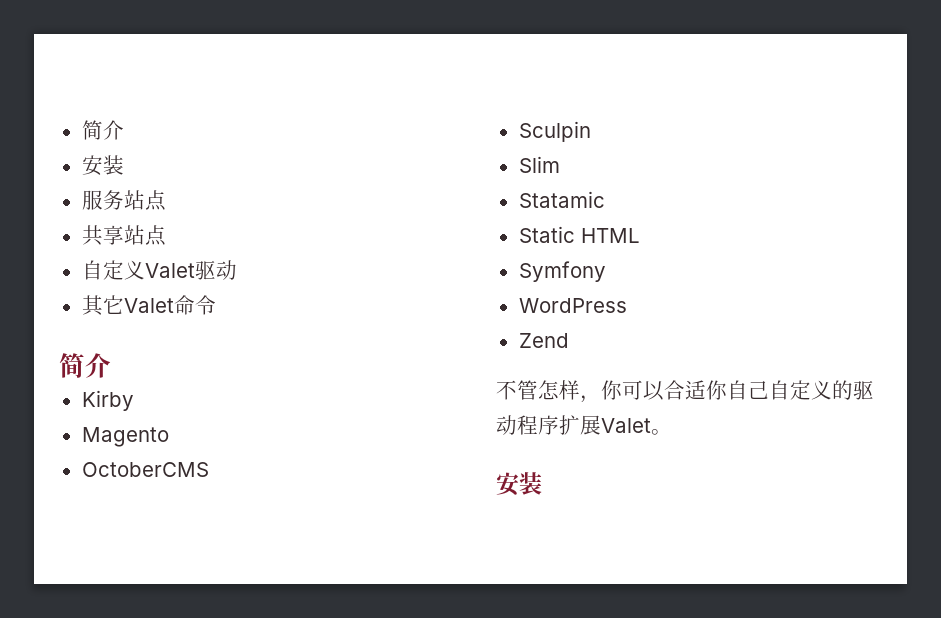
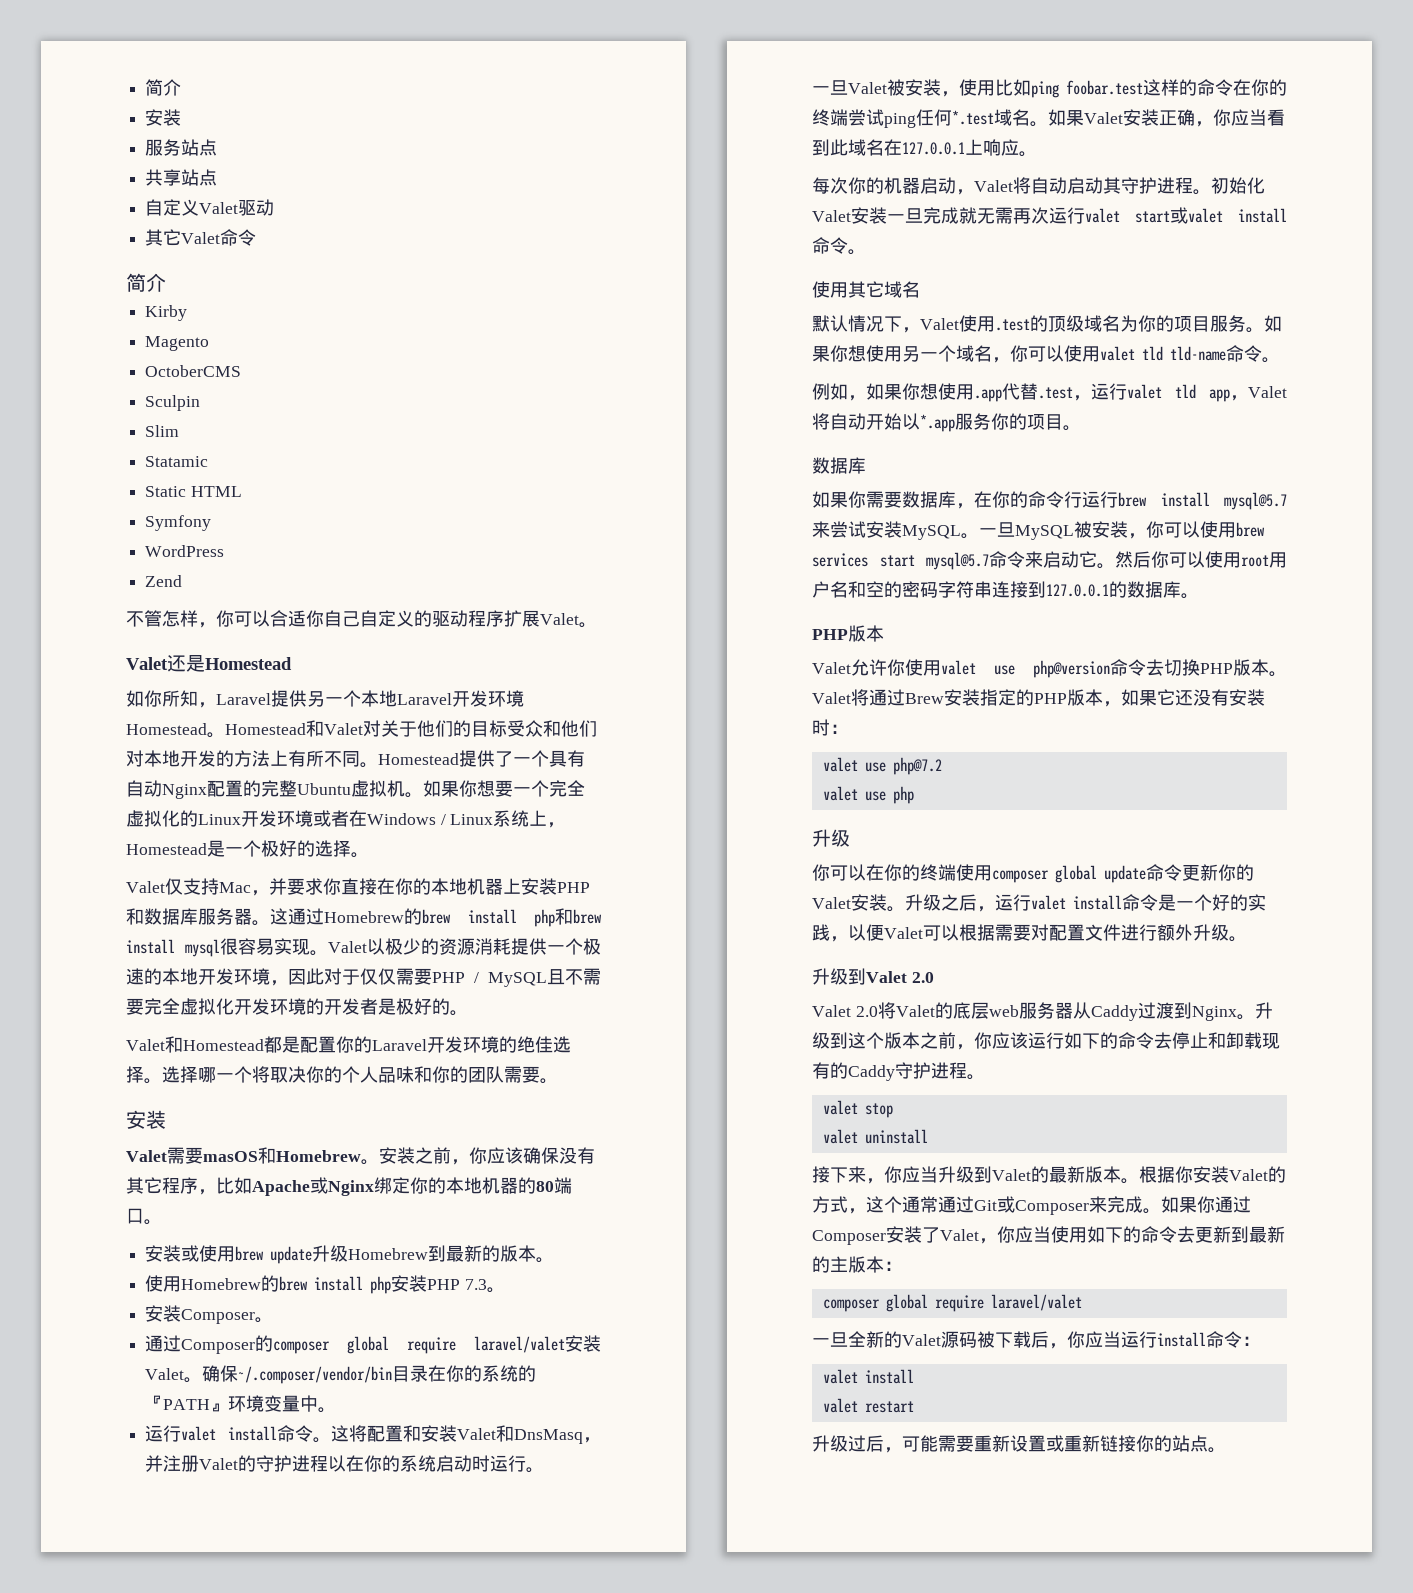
  不管怎样，你可以合适你自己自定义的驱动程序扩展Valet。
+ Valet还是Homestead
+ 如你所知，Laravel提供另一个本地Laravel开发环境Homestead。Homestead和Valet对关于他们的目标受众和他们对本地开发的方法上有所不同。Homestead提供了一个具有自动Nginx配置的完整Ubuntu虚拟机。如果你想要一个完全虚拟化的Linux开发环境或者在Windows / Linux系统上，Homestead是一个极好的选择。
+ Valet仅支持Mac，并要求你直接在你的本地机器上安装PHP和数据库服务器。这通过Homebrew的brew install php和brew install mysql很容易实现。Valet以极少的资源消耗提供一个极速的本地开发环境，因此对于仅仅需要PHP / MySQL且不需要完全虚拟化开发环境的开发者是极好的。
+ Valet和Homestead都是配置你的Laravel开发环境的绝佳选择。选择哪一个将取决你的个人品味和你的团队需要。
  安装
+ Valet需要masOS和Homebrew。安装之前，你应该确保没有其它程序，比如Apache或Nginx绑定你的本地机器的80端口。
+ 安装或使用brew update升级Homebrew到最新的版本。
+ 使用Homebrew的brew install php安装PHP 7.3。
+ 安装Composer。
+ 通过Composer的composer global require laravel/valet安装Valet。确保~/.composer/vendor/bin目录在你的系统的『PATH』环境变量中。
+ 运行valet install命令。这将配置和安装Valet和DnsMasq，并注册Valet的守护进程以在你的系统启动时运行。
+ 一旦Valet被安装，使用比如ping foobar.test这样的命令在你的终端尝试ping任何*.test域名。如果Valet安装正确，你应当看到此域名在127.0.0.1上响应。
+ 每次你的机器启动，Valet将自动启动其守护进程。初始化Valet安装一旦完成就无需再次运行valet start或valet install命令。
+ 使用其它域名
+ 默认情况下，Valet使用.test的顶级域名为你的项目服务。如果你想使用另一个域名，你可以使用valet tld tld-name命令。
+ 例如，如果你想使用.app代替.test，运行valet tld app，Valet将自动开始以*.app服务你的项目。
+ 数据库
+ 如果你需要数据库，在你的命令行运行brew install mysql@5.7来尝试安装MySQL。一旦MySQL被安装，你可以使用brew services start mysql@5.7命令来启动它。然后你可以使用root用户名和空的密码字符串连接到127.0.0.1的数据库。
+ PHP版本
+ Valet允许你使用valet use php@version命令去切换PHP版本。Valet将通过Brew安装指定的PHP版本，如果它还没有安装时：
+ valet use php@7.2
+ valet use php
+ 升级
+ 你可以在你的终端使用composer global update命令更新你的Valet安装。升级之后，运行valet install命令是一个好的实践，以便Valet可以根据需要对配置文件进行额外升级。
+ 升级到Valet 2.0
+ Valet 2.0将Valet的底层web服务器从Caddy过渡到Nginx。升级到这个版本之前，你应该运行如下的命令去停止和卸载现有的Caddy守护进程。
+ valet stop
+ valet uninstall
+ 接下来，你应当升级到Valet的最新版本。根据你安装Valet的方式，这个通常通过Git或Composer来完成。如果你通过Composer安装了Valet，你应当使用如下的命令去更新到最新的主版本：
+ composer global require laravel/valet
+ 一旦全新的Valet源码被下载后，你应当运行install命令：
+ valet install
+ valet restart
+ 升级过后，可能需要重新设置或重新链接你的站点。

